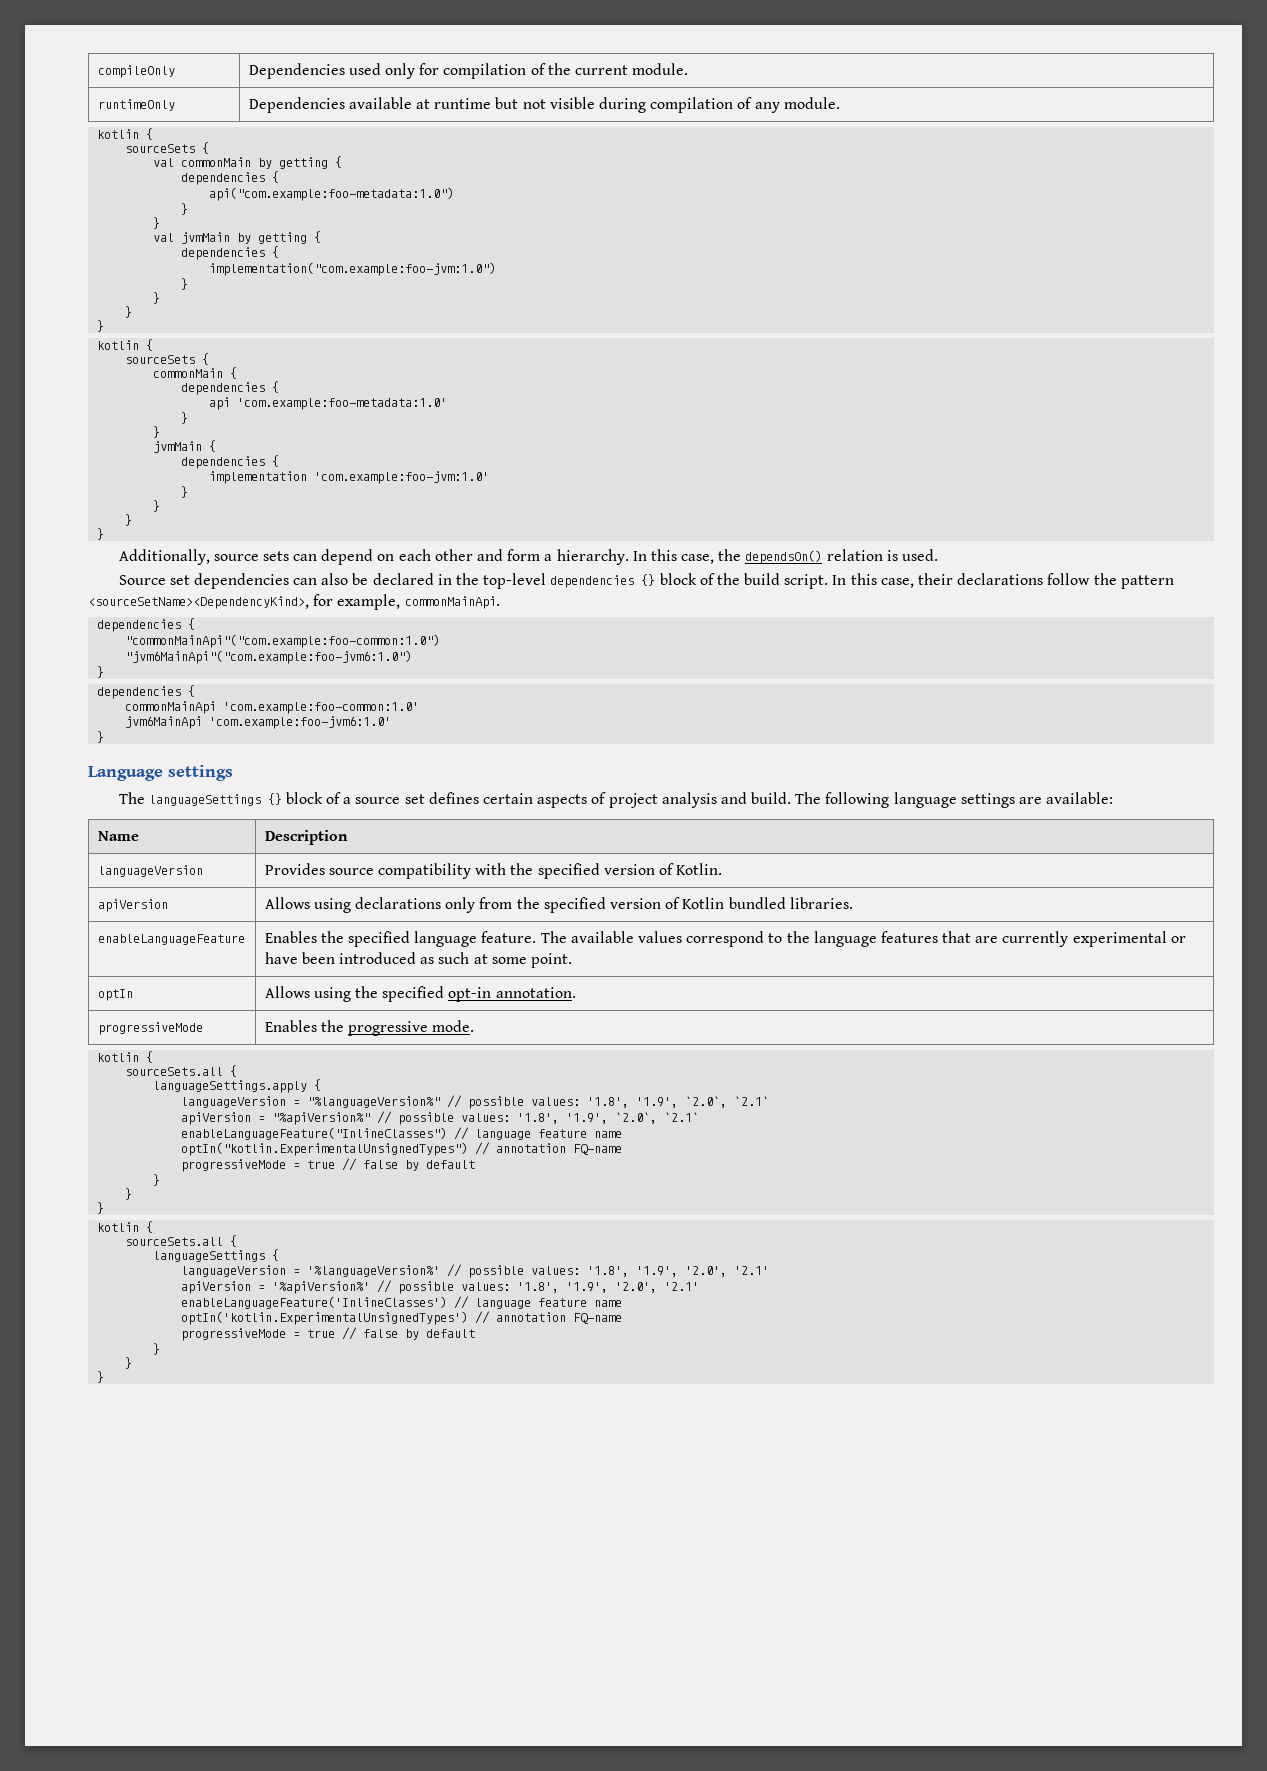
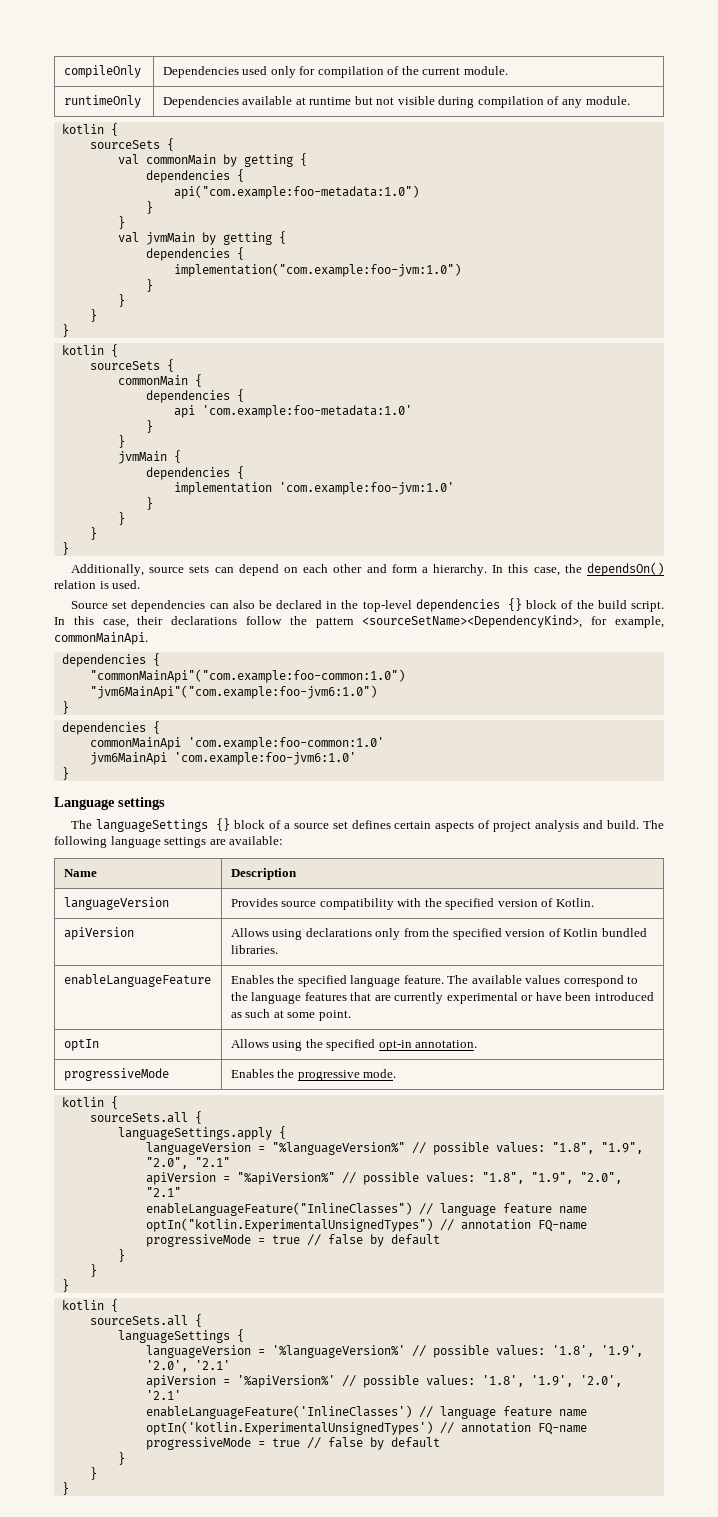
- languageVersion = "%languageVersion%" // possible values: '1.8', '1.9', `2.0`, `2.1`
+ languageVersion = "%languageVersion%" // possible values: "1.8", "1.9", "2.0", "2.1"
- apiVersion = "%apiVersion%" // possible values: '1.8', '1.9', `2.0`, `2.1`
+ apiVersion = "%apiVersion%" // possible values: "1.8", "1.9", "2.0", "2.1"

